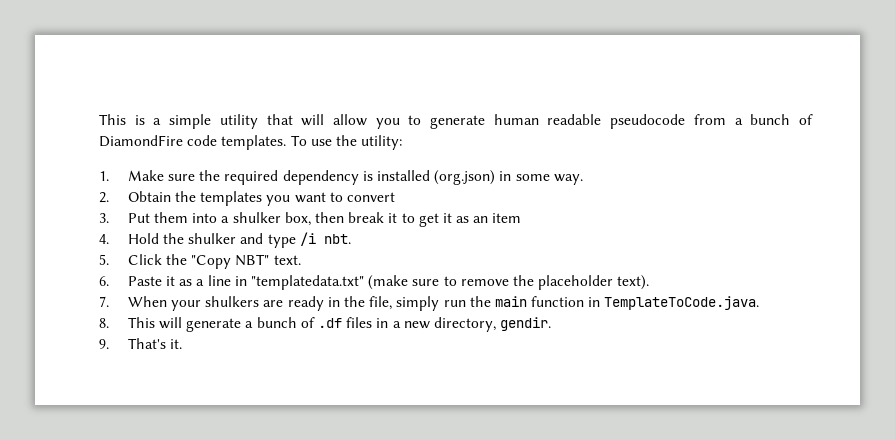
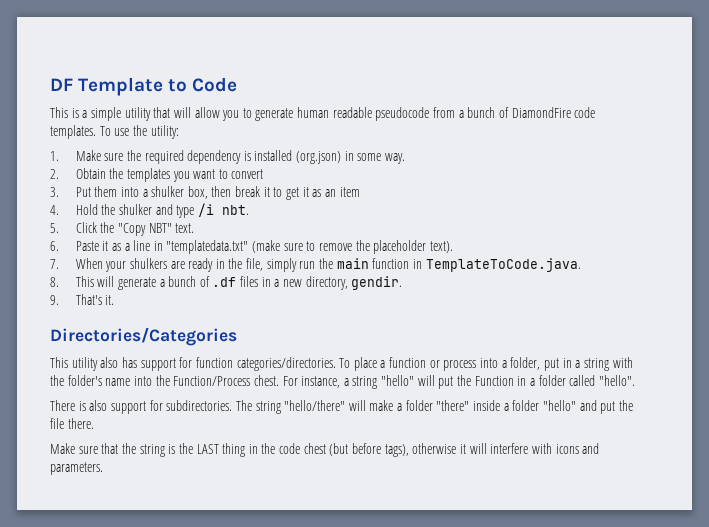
+ DF Template to Code
+ Directories/Categories
+ This utility also has support for function categories/directories. To place a function or process into a folder, put in a string with the folder's name into the Function/Process chest. For instance, a string "hello" will put the Function in a folder called "hello".
+ There is also support for subdirectories. The string "hello/there" will make a folder "there" inside a folder "hello" and put the file there.
+ Make sure that the string is the LAST thing in the code chest (but before tags), otherwise it will interfere with icons and parameters.

